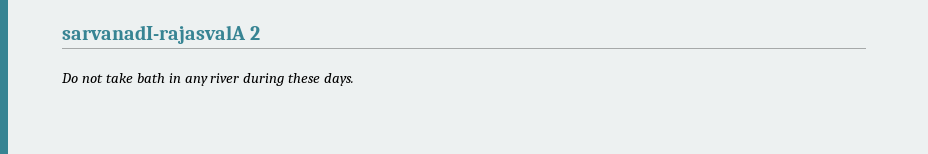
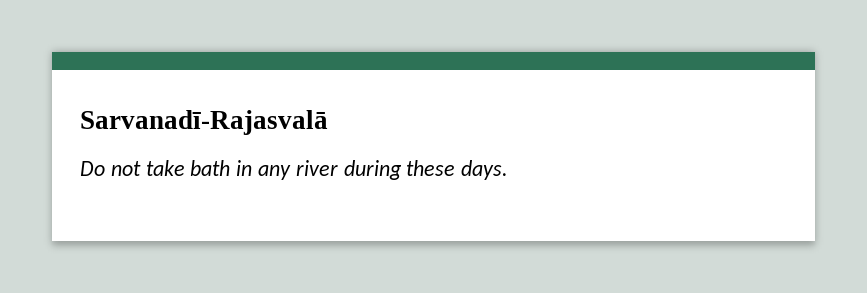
- sarvanadI-rajasvalA 2
+ Sarvanadī-Rajasvalā

